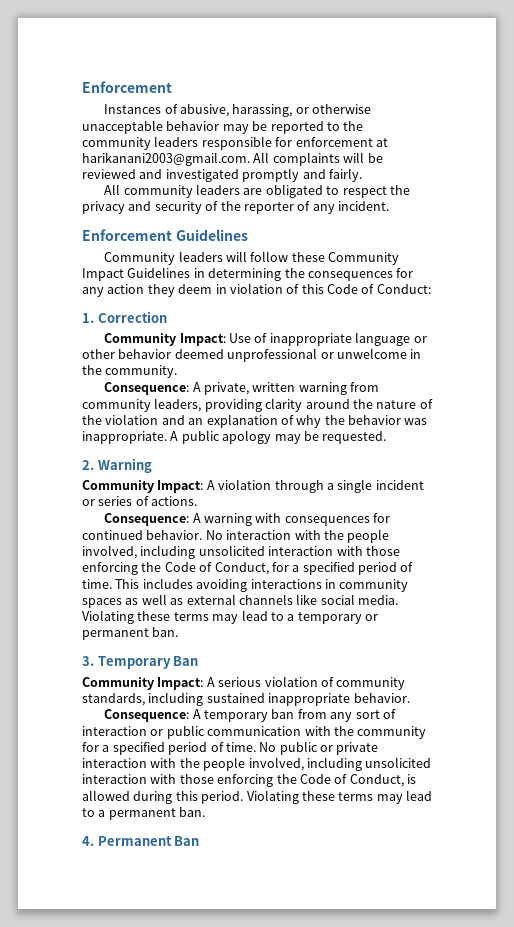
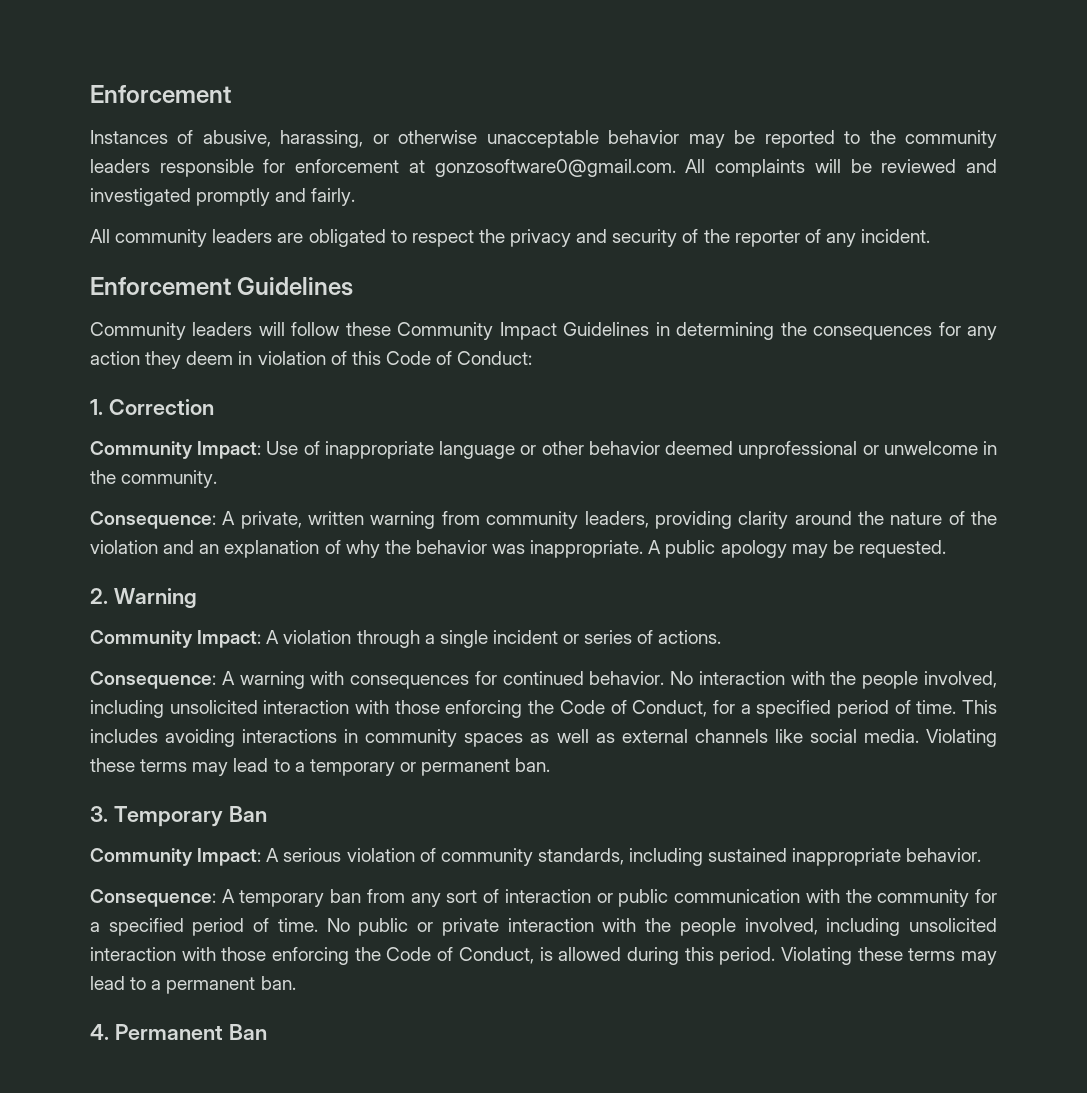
- Instances of abusive, harassing, or otherwise unacceptable behavior may be reported to the community leaders responsible for enforcement at harikanani2003@gmail.com. All complaints will be reviewed and investigated promptly and fairly.
+ Instances of abusive, harassing, or otherwise unacceptable behavior may be reported to the community leaders responsible for enforcement at gonzosoftware0@gmail.com. All complaints will be reviewed and investigated promptly and fairly.

